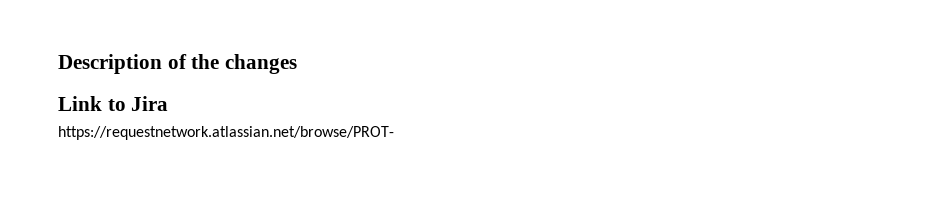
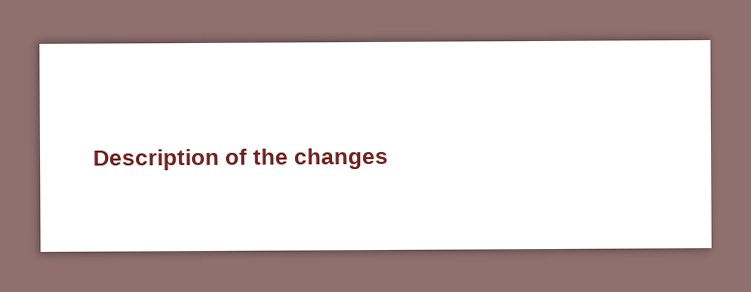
- Link to Jira
- https://requestnetwork.atlassian.net/browse/PROT-

